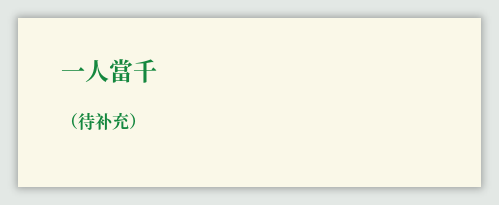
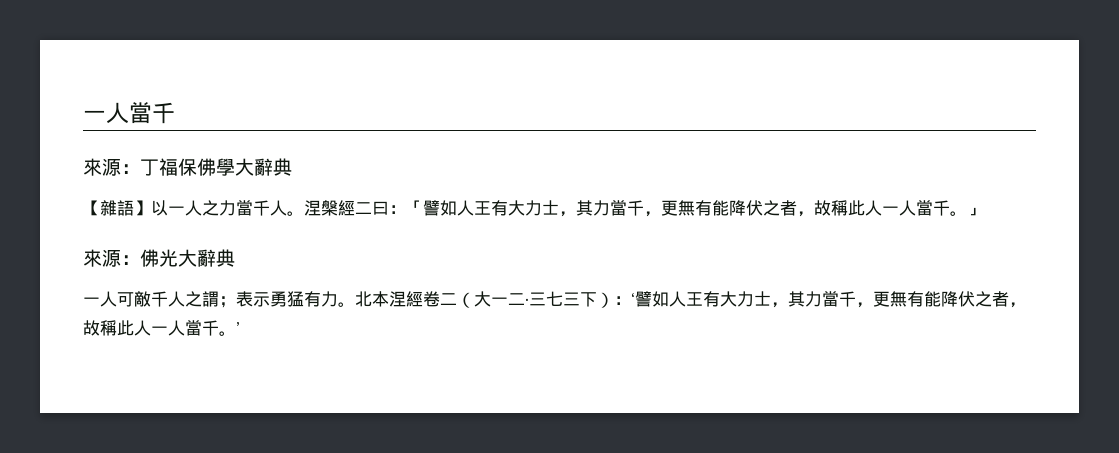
- （待补充）
+ 來源：丁福保佛學大辭典
+ 【雜語】以一人之力當千人。涅槃經二曰：「譬如人王有大力士，其力當千，更無有能降伏之者，故稱此人一人當千。」
+ 來源：佛光大辭典
+ 一人可敵千人之謂；表示勇猛有力。北本涅經卷二（大一二·三七三下）：‘譬如人王有大力士，其力當千，更無有能降伏之者，故稱此人一人當千。’

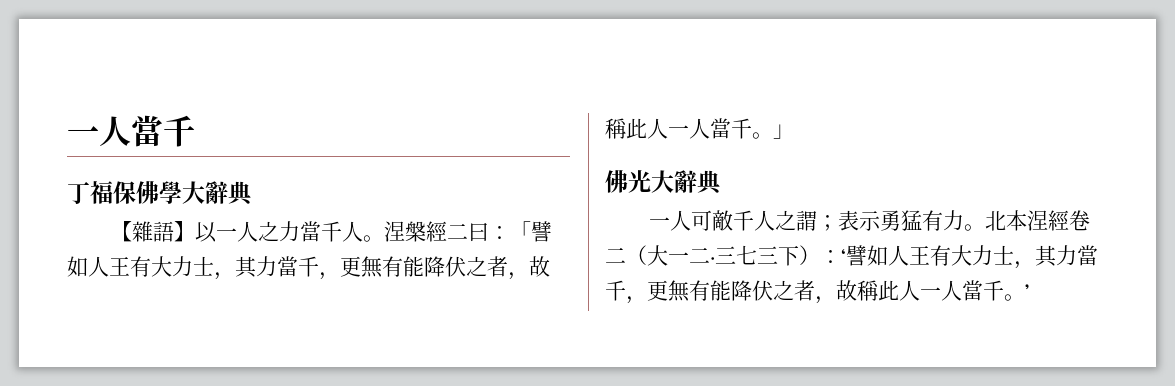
- 來源：丁福保佛學大辭典
+ 丁福保佛學大辭典
- 來源：佛光大辭典
+ 佛光大辭典

